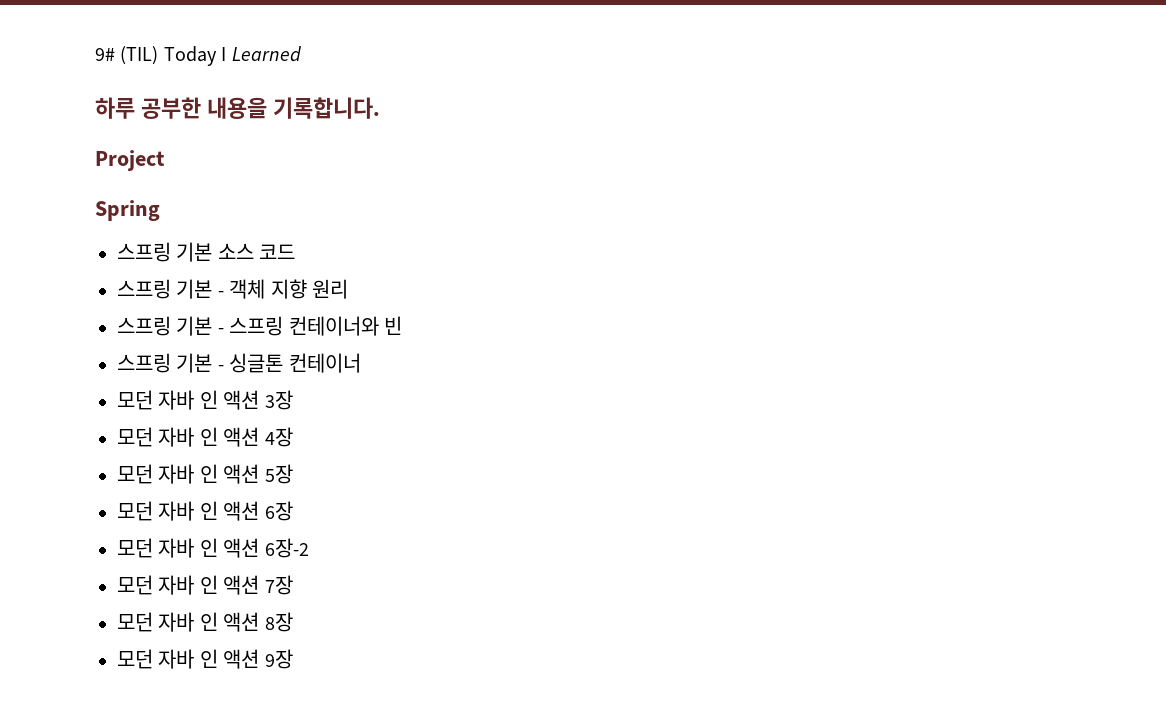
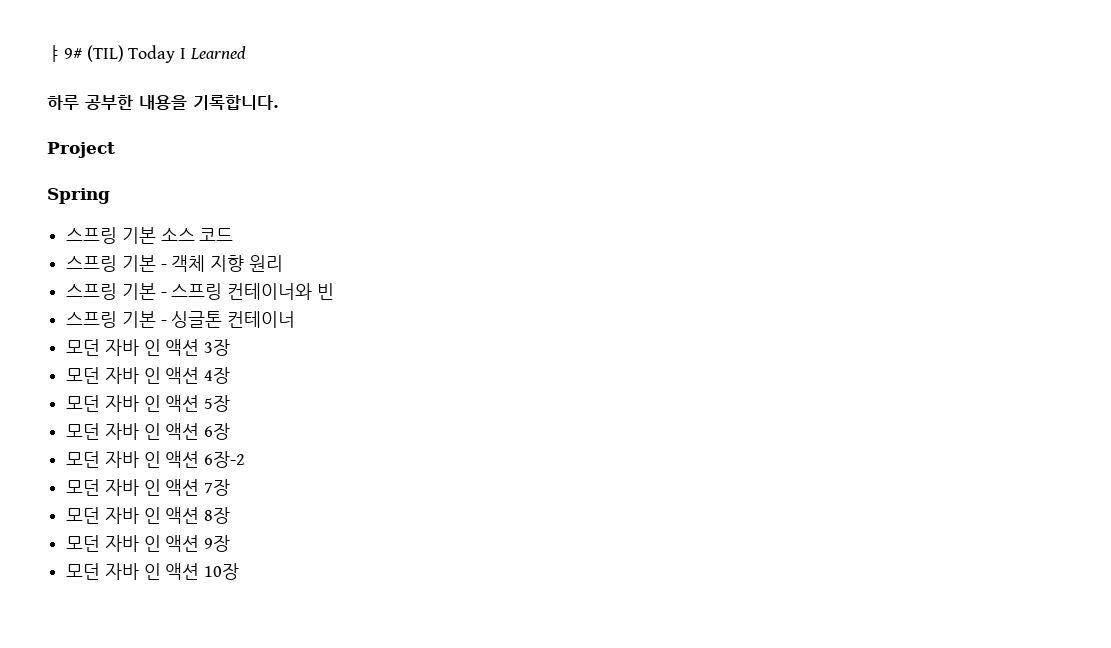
- 9# (TIL) Today I Learned
+ ㅑ9# (TIL) Today I Learned
+ 모던 자바 인 액션 10장

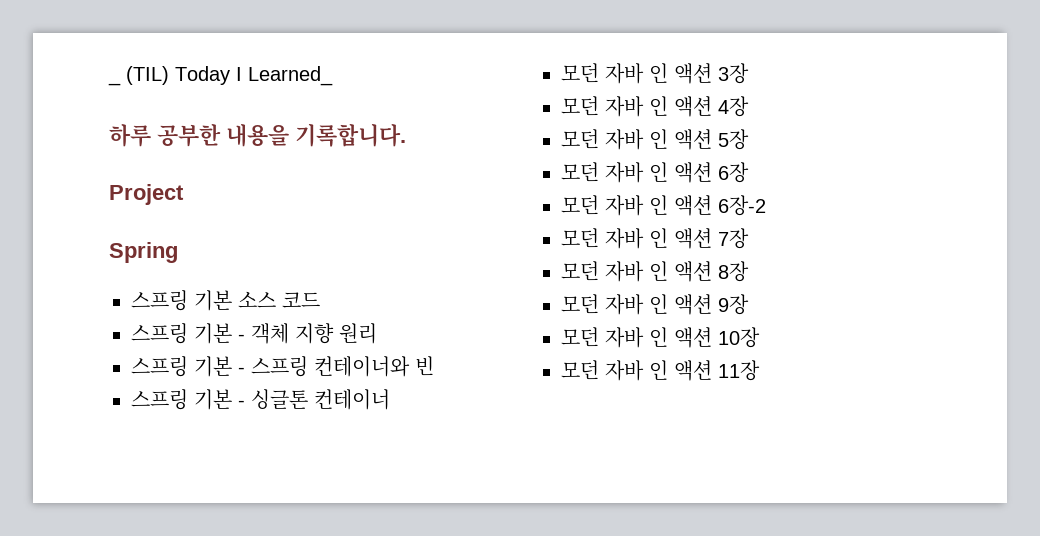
- ㅑ9# (TIL) Today I Learned
+ _ (TIL) Today I Learned_
+ 모던 자바 인 액션 11장

